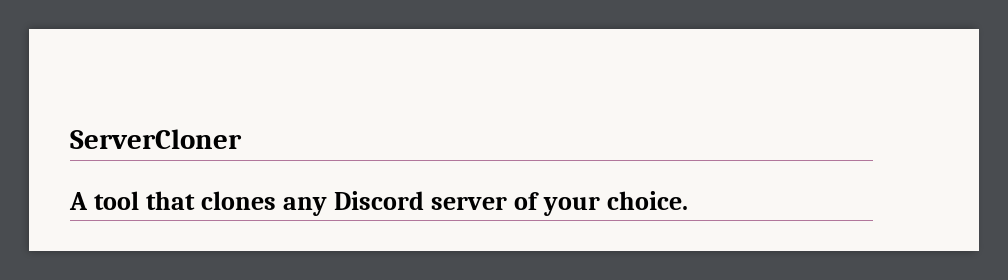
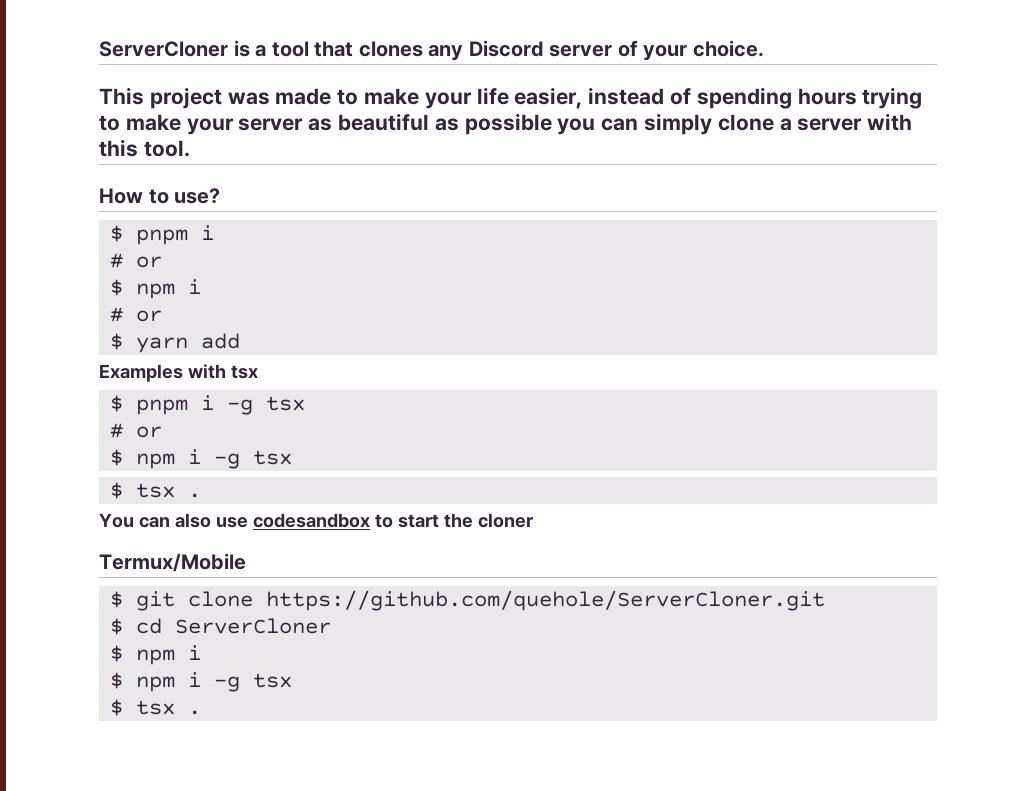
- ServerCloner
- A tool that clones any Discord server of your choice.
+ ServerCloner is a tool that clones any Discord server of your choice.
+ This project was made to make your life easier, instead of spending hours trying to make your server as beautiful as possible you can simply clone a server with this tool.
+ How to use?
+ $ pnpm i
+ # or
+ $ npm i
+ # or
+ $ yarn add
+ Examples with tsx
+ $ pnpm i -g tsx
+ # or
+ $ npm i -g tsx
+ $ tsx .
+ You can also use codesandbox to start the cloner
+ Termux/Mobile
+ $ git clone https://github.com/quehole/ServerCloner.git
+ $ cd ServerCloner
+ $ npm i
+ $ npm i -g tsx
+ $ tsx .

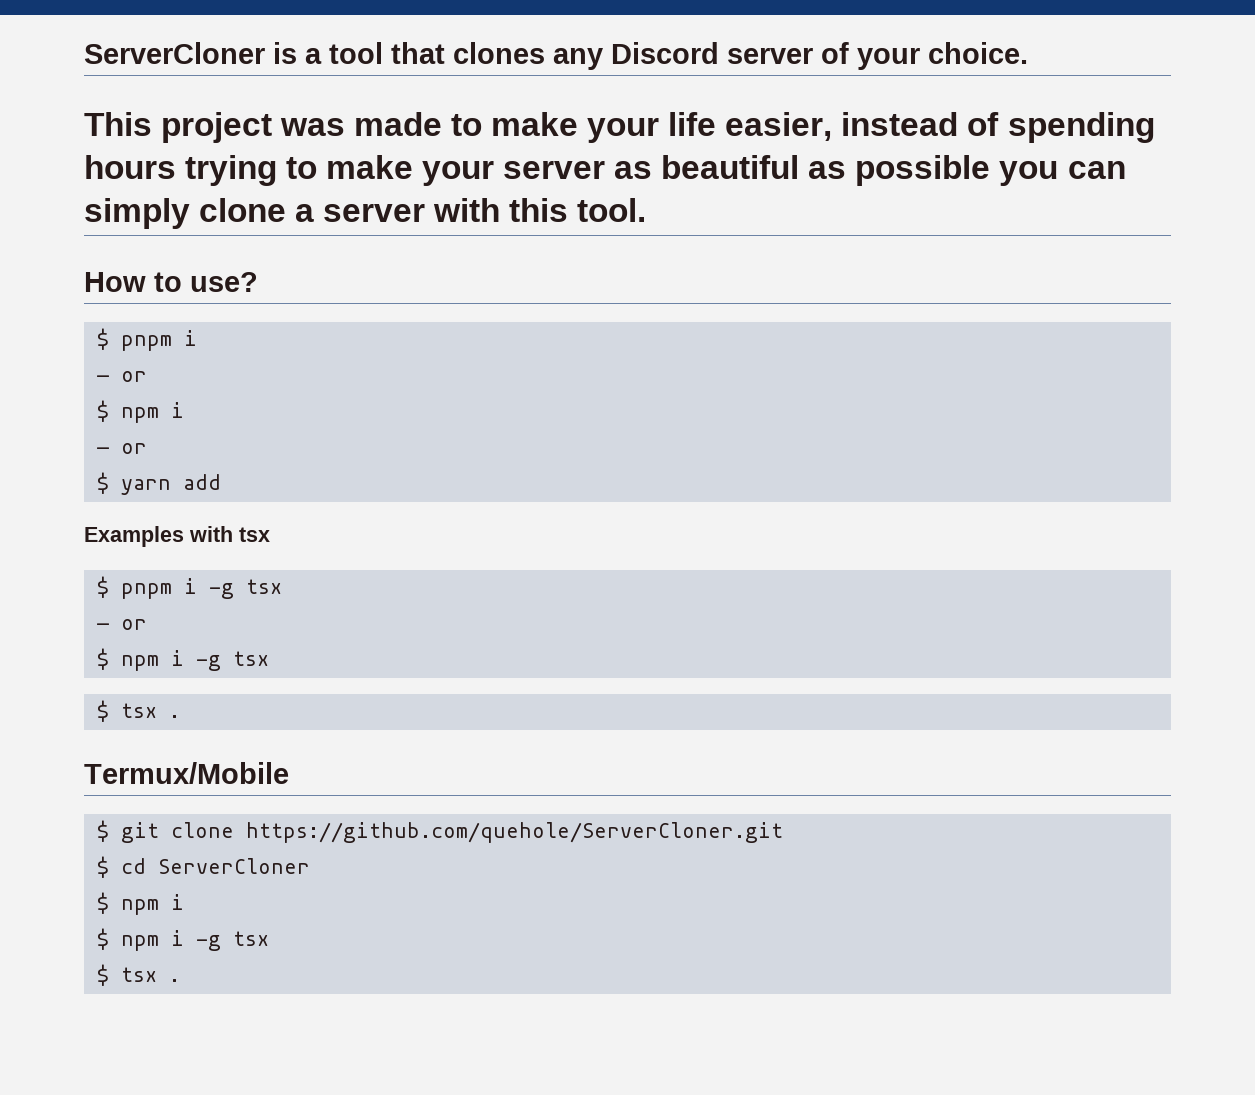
  How to use?
  $ pnpm i
- # or
+ — or
  $ npm i
- # or
+ — or
  $ pnpm i -g tsx
- # or
+ — or
- You can also use codesandbox to start the cloner

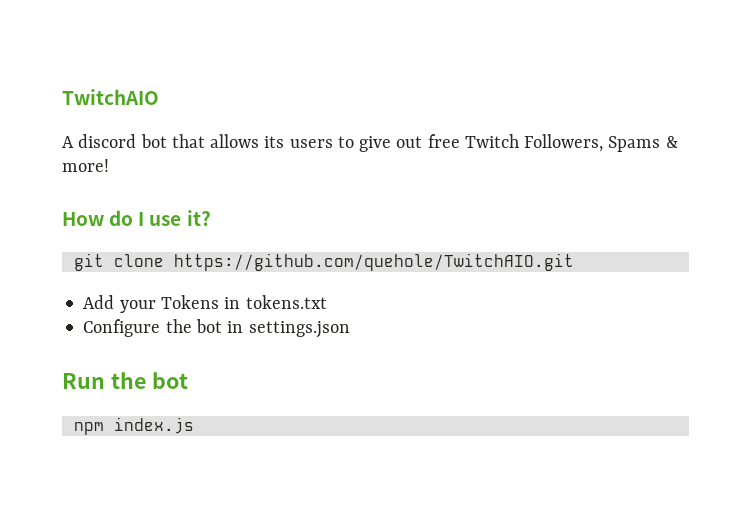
- ServerCloner is a tool that clones any Discord server of your choice.
- This project was made to make your life easier, instead of spending hours trying to make your server as beautiful as possible you can simply clone a server with this tool.
- How to use?
- $ pnpm i
- — or
- $ npm i
- — or
- $ yarn add
- Examples with tsx
- $ pnpm i -g tsx
- — or
- $ npm i -g tsx
- $ tsx .
- Termux/Mobile
- $ git clone https://github.com/quehole/ServerCloner.git
- $ cd ServerCloner
- $ npm i
- $ npm i -g tsx
- $ tsx .
+ TwitchAIO
+ A discord bot that allows its users to give out free Twitch Followers, Spams & more!
+ How do I use it?
+ git clone https://github.com/quehole/TwitchAIO.git
+ Add your Tokens in tokens.txt
+ Configure the bot in settings.json
+ Run the bot
+ npm index.js

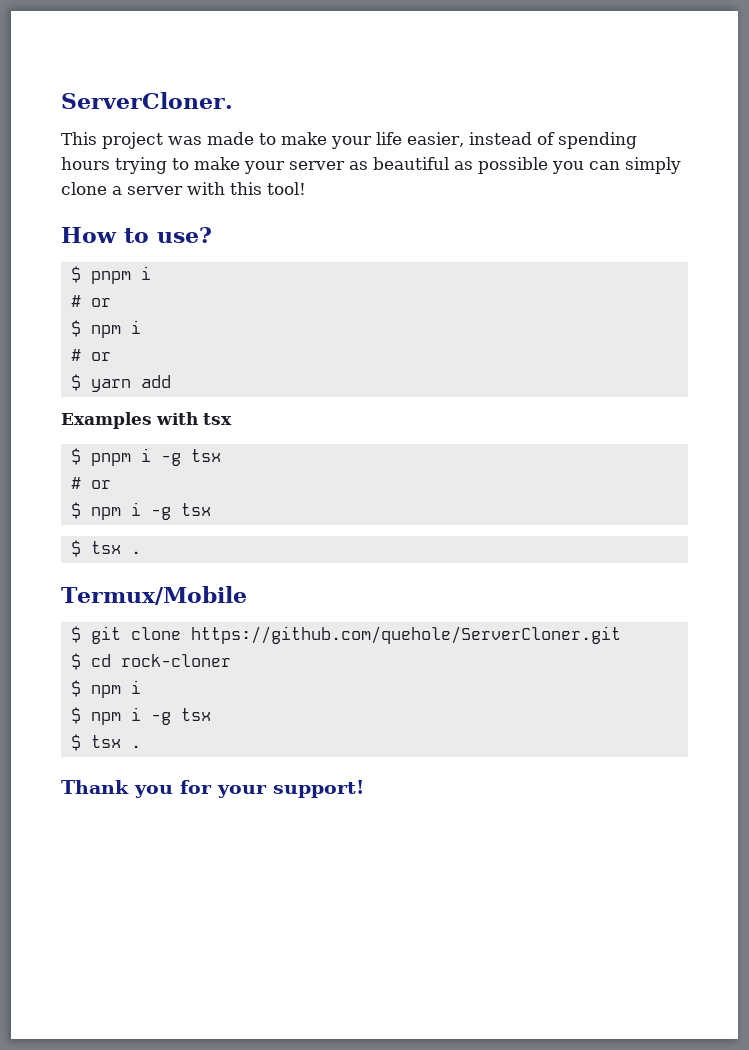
- TwitchAIO
- A discord bot that allows its users to give out free Twitch Followers, Spams & more!
- How do I use it?
- git clone https://github.com/quehole/TwitchAIO.git
- Add your Tokens in tokens.txt
- Configure the bot in settings.json
- Run the bot
- npm index.js
+ ServerCloner.
+ This project was made to make your life easier, instead of spending hours trying to make your server as beautiful as possible you can simply clone a server with this tool!
+ How to use?
+ $ pnpm i
+ # or
+ $ npm i
+ # or
+ $ yarn add
+ Examples with tsx
+ $ pnpm i -g tsx
+ # or
+ $ npm i -g tsx
+ $ tsx .
+ Termux/Mobile
+ $ git clone https://github.com/quehole/ServerCloner.git
+ $ cd rock-cloner
+ $ npm i
+ $ npm i -g tsx
+ $ tsx .
+ Thank you for your support!

